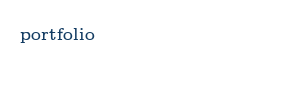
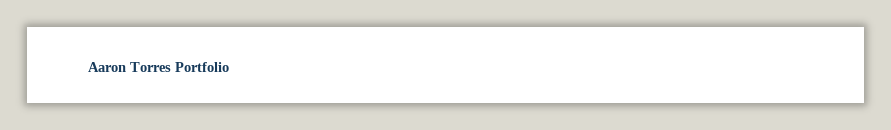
- portfolio
+ Aaron Torres Portfolio

